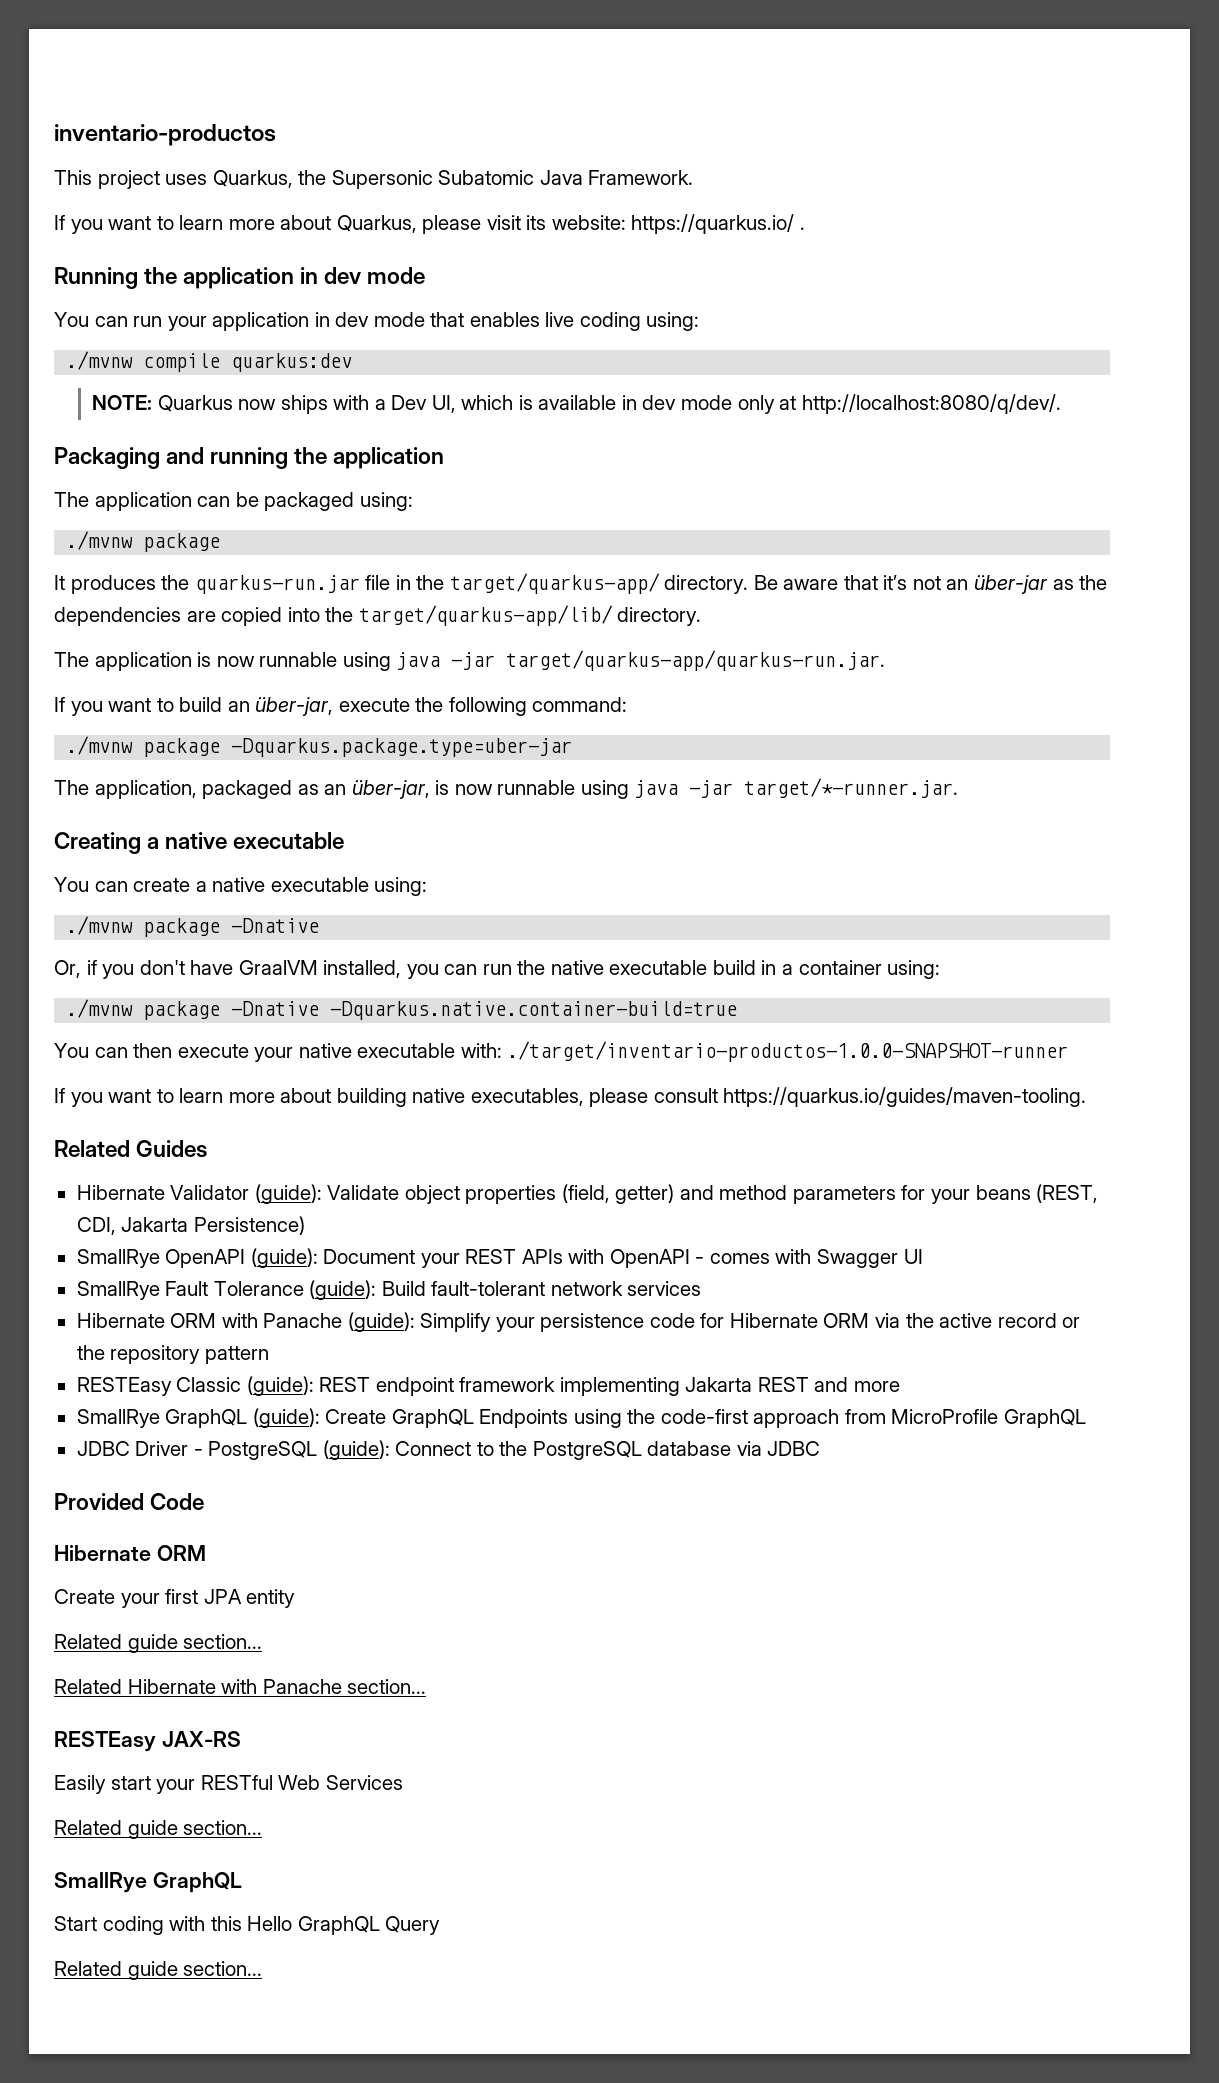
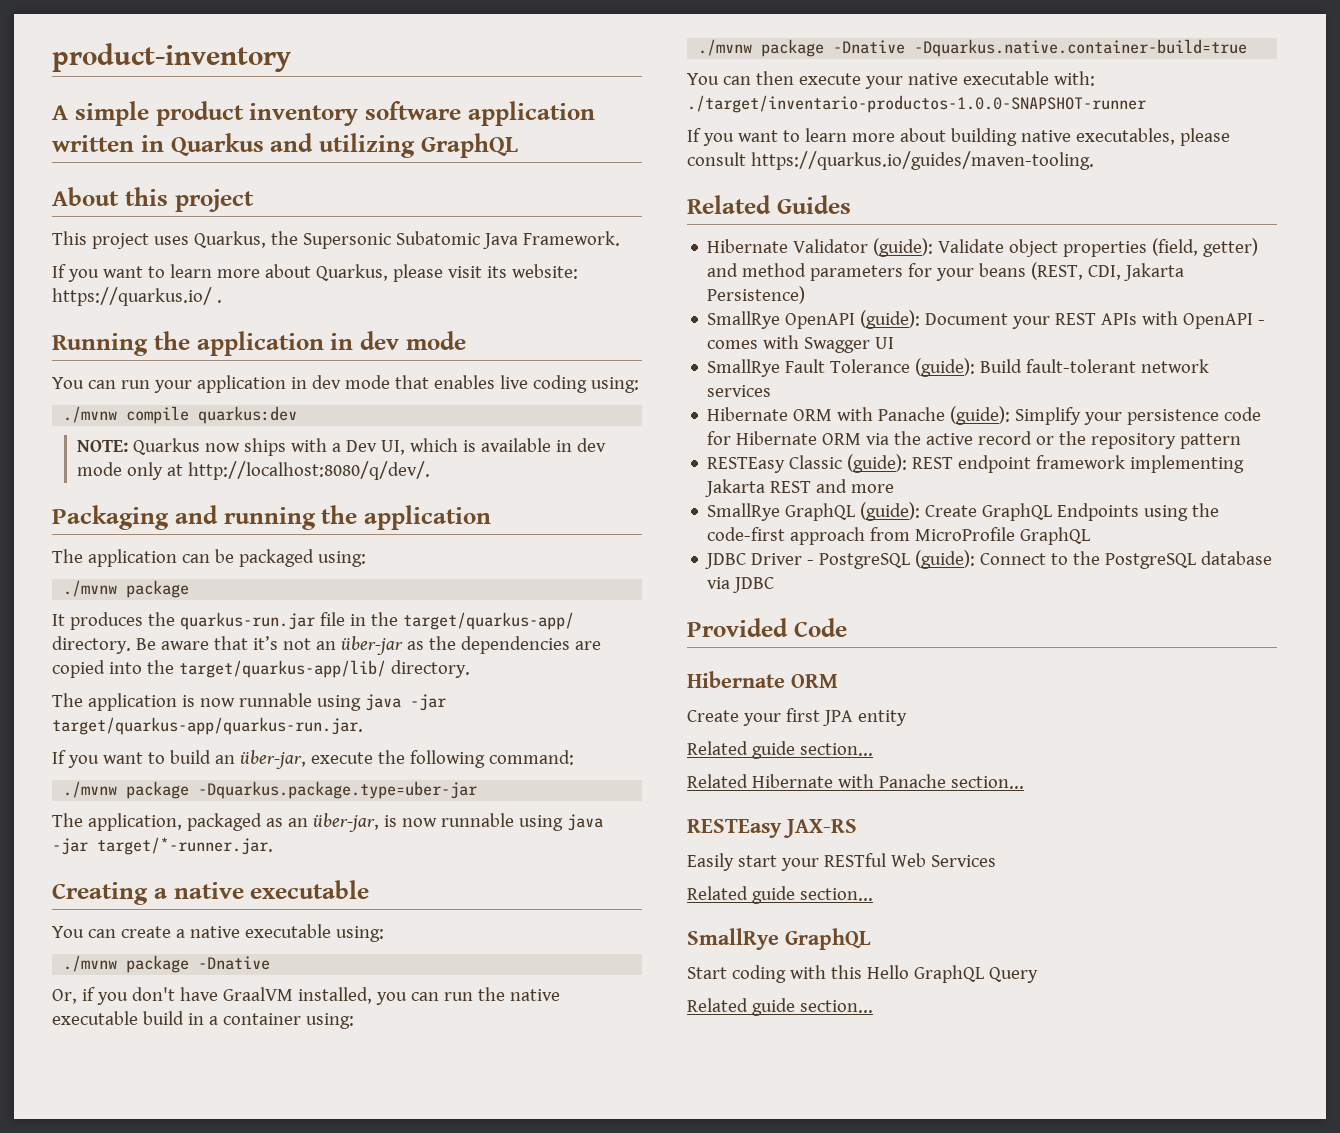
- inventario-productos
+ product-inventory
+ A simple product inventory software application written in Quarkus and utilizing GraphQL
+ About this project

